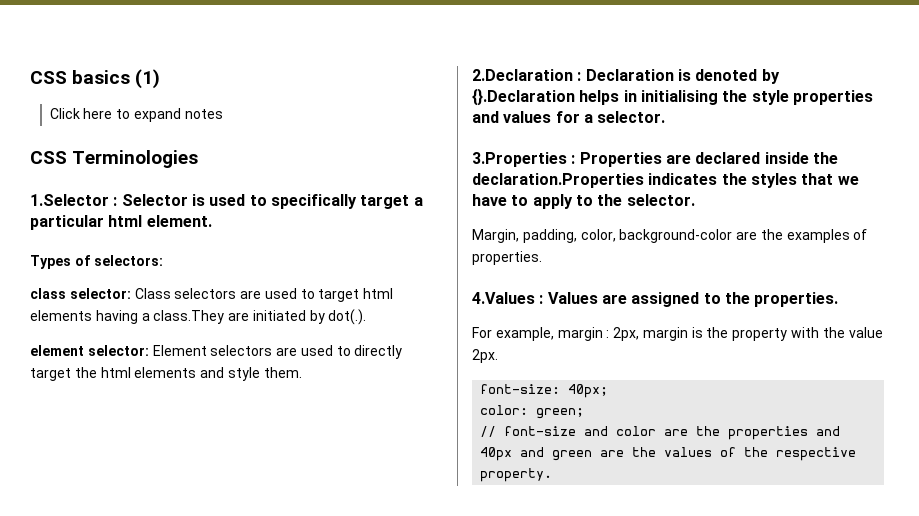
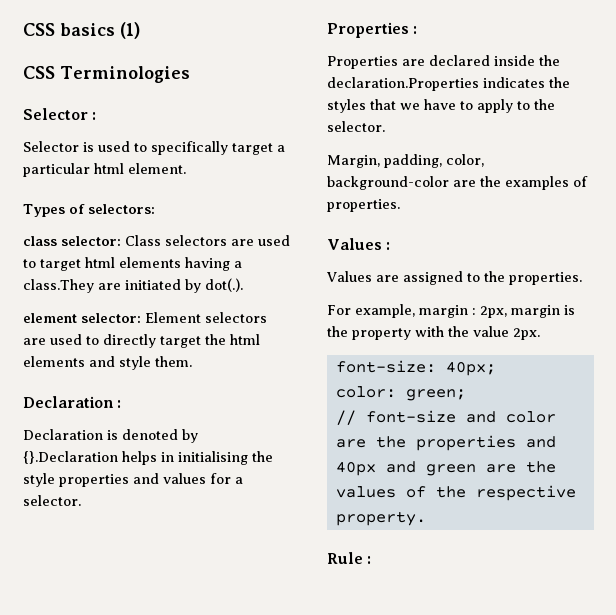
- Click here to expand notes
- 1.Selector : Selector is used to specifically target a particular html element.
+ Selector :
+ Selector is used to specifically target a particular html element.
- 2.Declaration : Declaration is denoted by {}.Declaration helps in initialising the style properties and values for a selector.
+ Declaration :
+ Declaration is denoted by {}.Declaration helps in initialising the style properties and values for a selector.
- 3.Properties : Properties are declared inside the declaration.Properties indicates the styles that we have to apply to the selector.
+ Properties :
+ Properties are declared inside the declaration.Properties indicates the styles that we have to apply to the selector.
- 4.Values : Values are assigned to the properties.
+ Values :
+ Values are assigned to the properties.
+ Rule :

